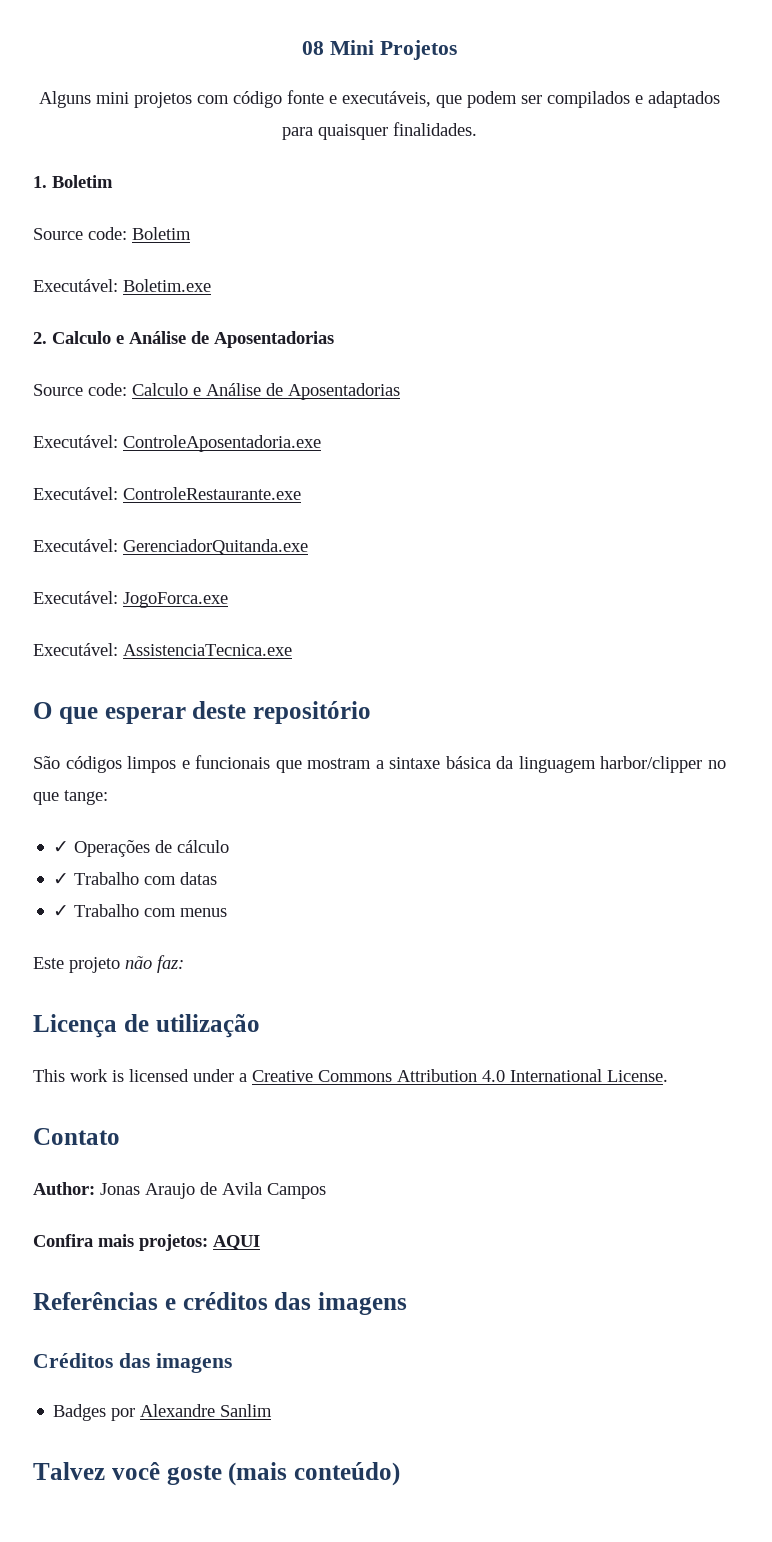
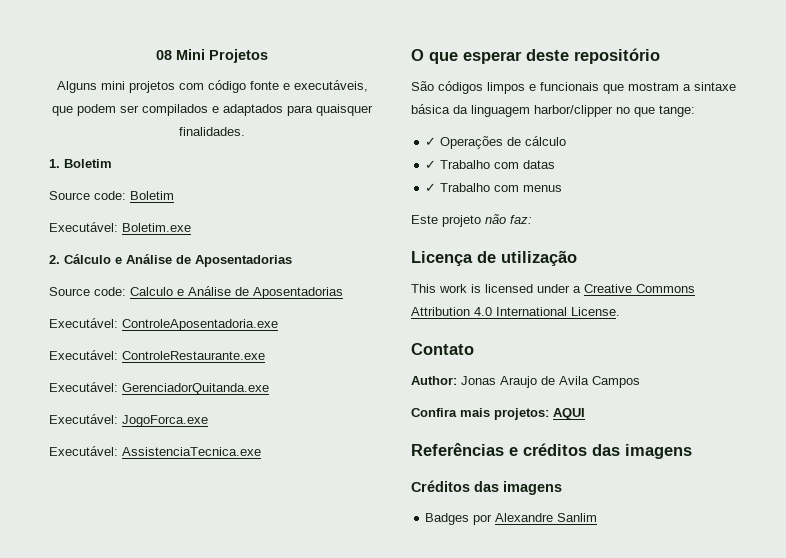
- 2. Calculo e Análise de Aposentadorias
+ 2. Cálculo e Análise de Aposentadorias
- Talvez você goste (mais conteúdo)

